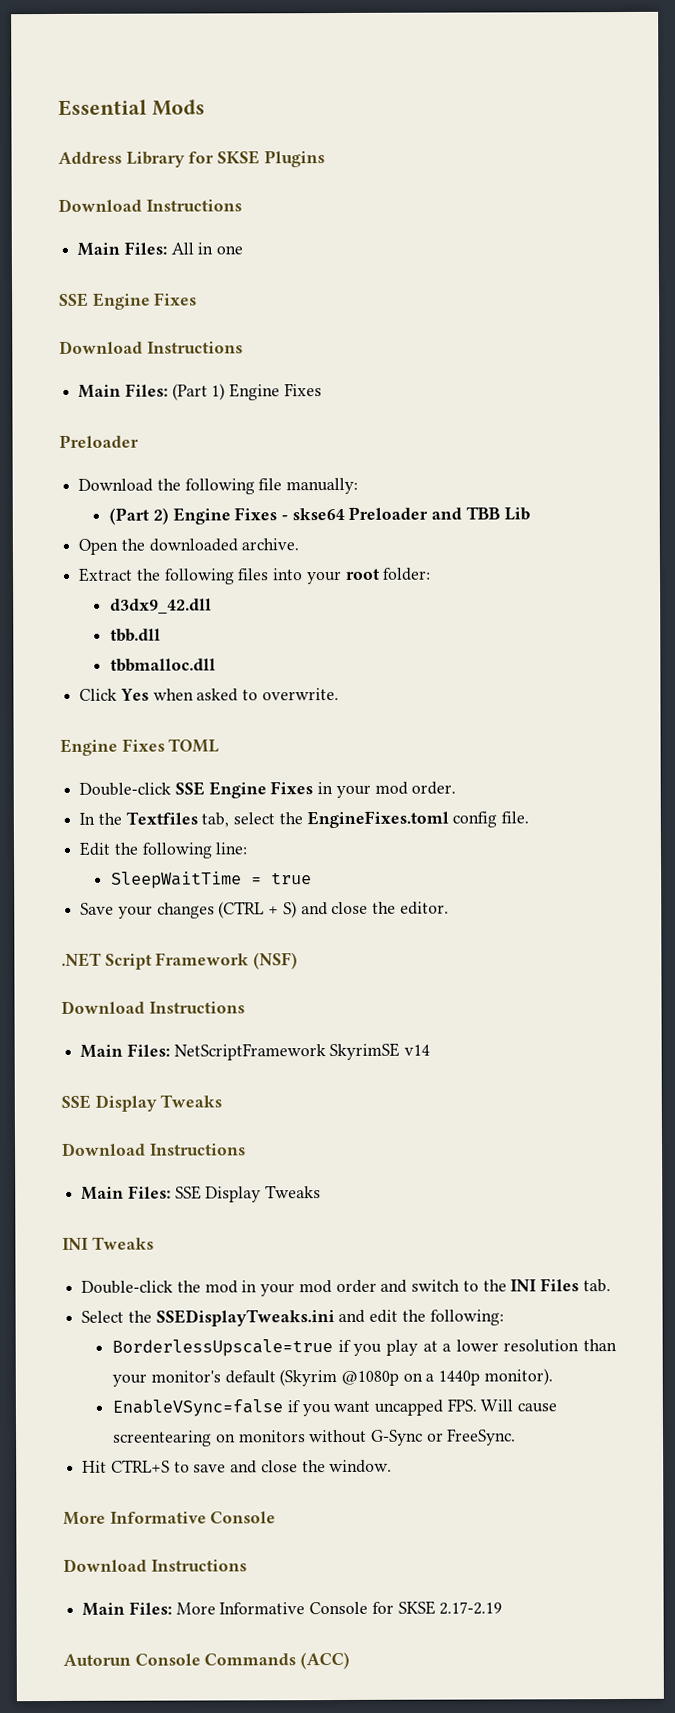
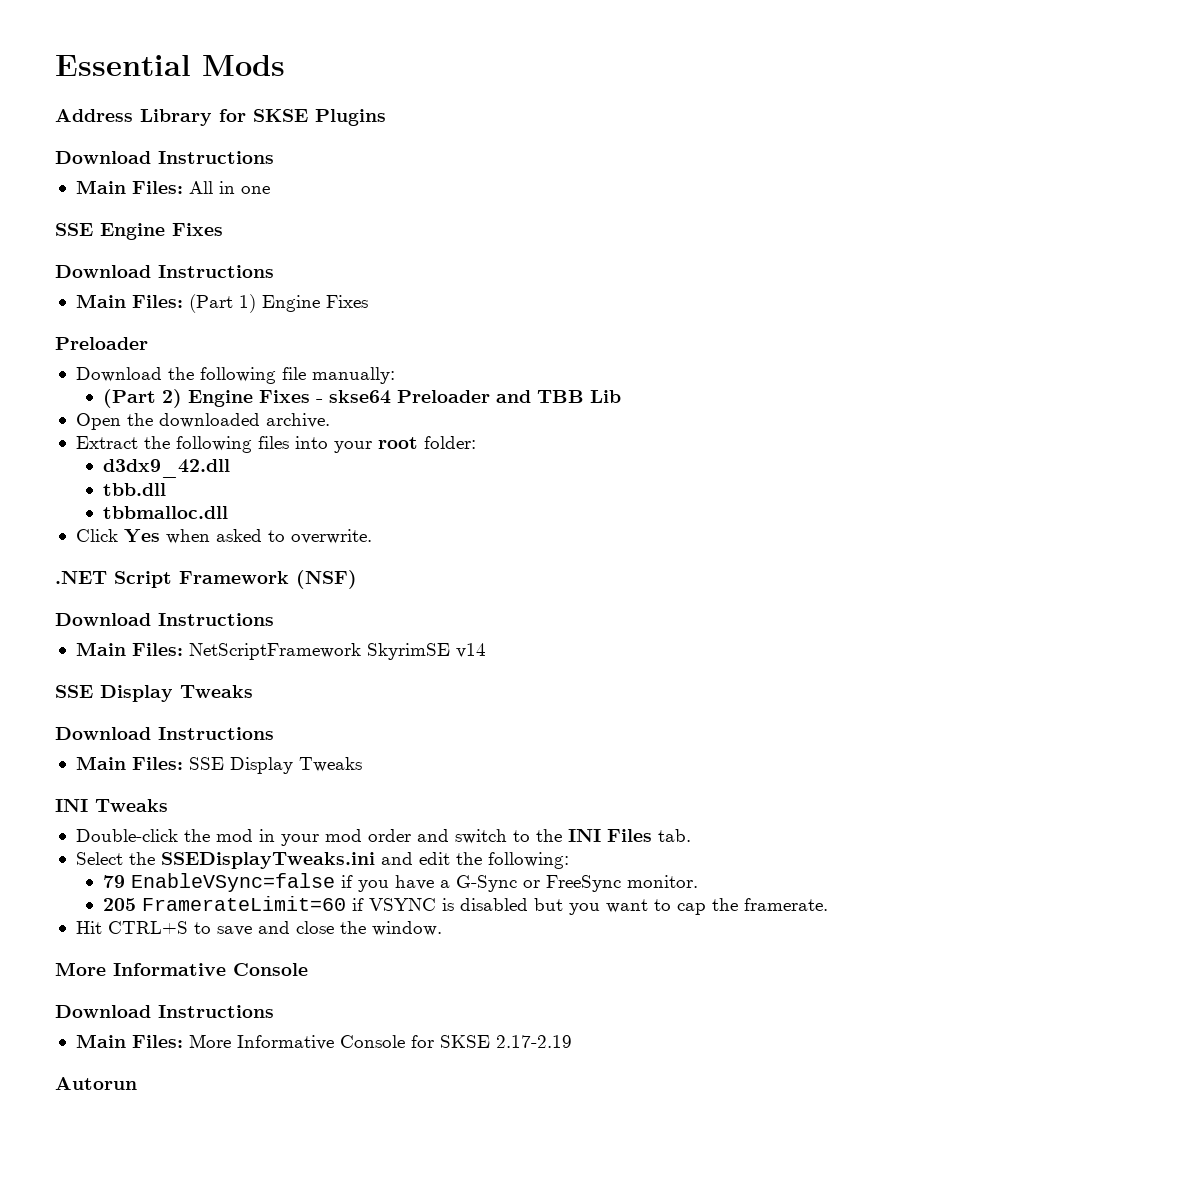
- Engine Fixes TOML
- Double-click SSE Engine Fixes in your mod order.
- In the Textfiles tab, select the EngineFixes.toml config file.
- Edit the following line:
- SleepWaitTime = true
- Save your changes (CTRL + S) and close the editor.
- BorderlessUpscale=true if you play at a lower resolution than your monitor's default (Skyrim @1080p on a 1440p monitor).
- EnableVSync=false if you want uncapped FPS. Will cause screentearing on monitors without G-Sync or FreeSync.
+ 79 EnableVSync=false if you have a G-Sync or FreeSync monitor.
+ 205 FramerateLimit=60 if VSYNC is disabled but you want to cap the framerate.
- Autorun Console Commands (ACC)
+ Autorun

